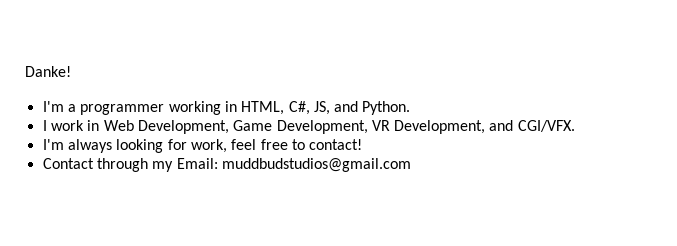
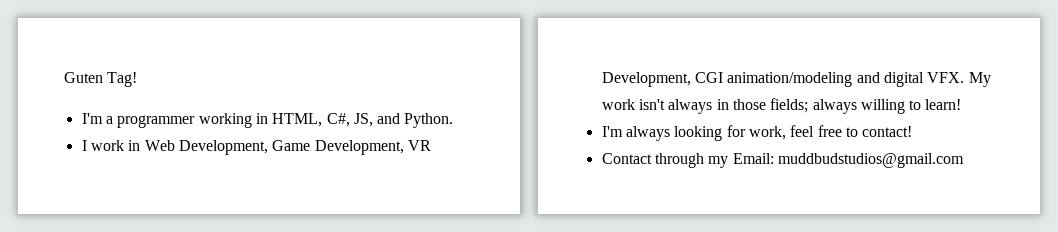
- Danke!
+ Guten Tag!
- I work in Web Development, Game Development, VR Development, and CGI/VFX.
+ I work in Web Development, Game Development, VR Development, CGI animation/modeling and digital VFX. My work isn't always in those fields; always willing to learn!

